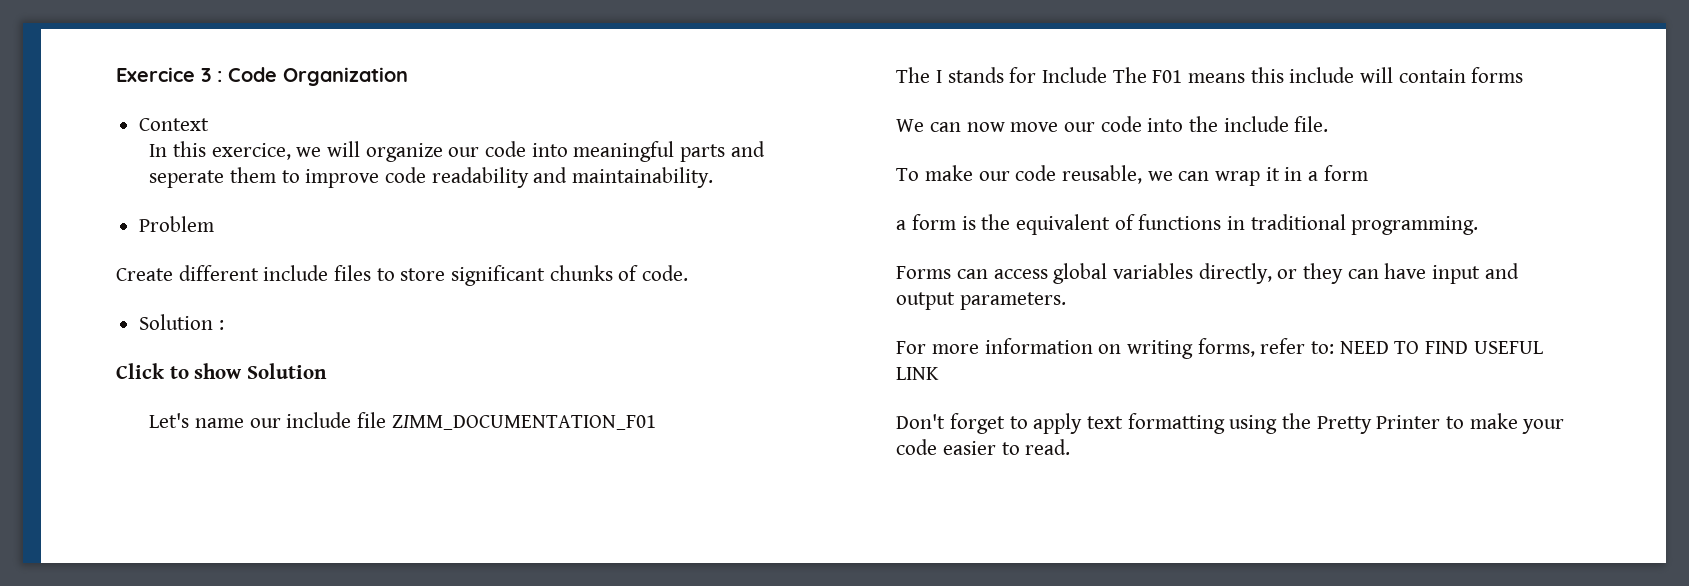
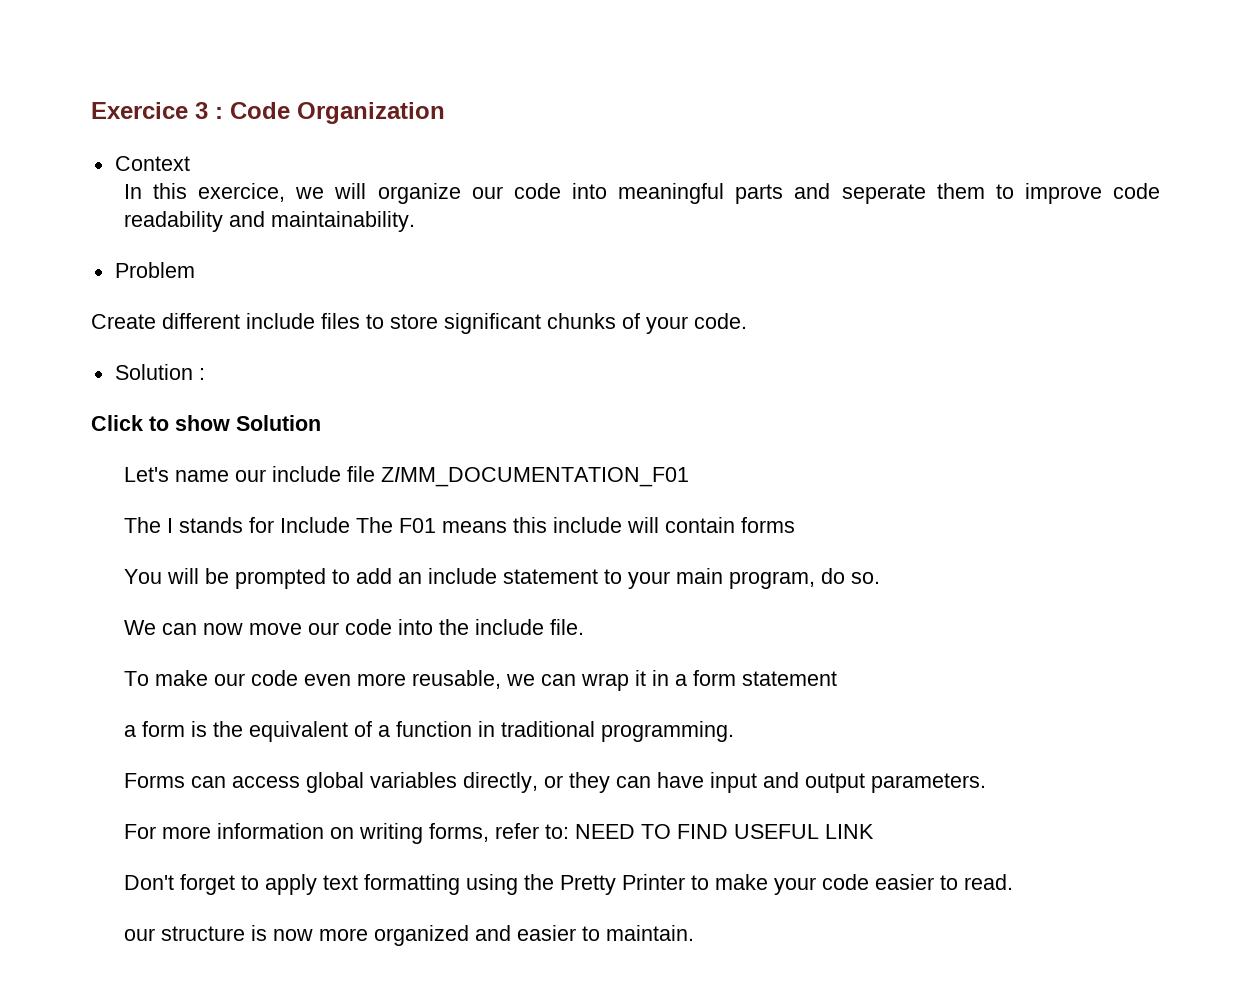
- Create different include files to store significant chunks of code.
+ Create different include files to store significant chunks of your code.
+ You will be prompted to add an include statement to your main program, do so.
- To make our code reusable, we can wrap it in a form
+ To make our code even more reusable, we can wrap it in a form statement
- a form is the equivalent of functions in traditional programming.
+ a form is the equivalent of a function in traditional programming.
+ our structure is now more organized and easier to maintain.

